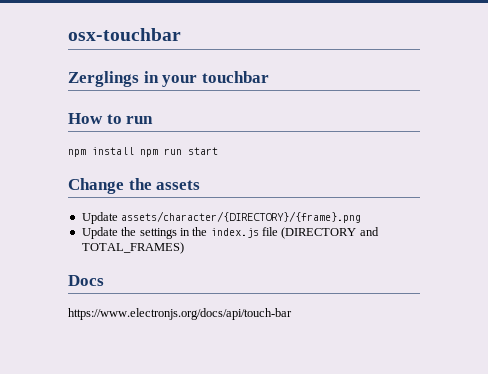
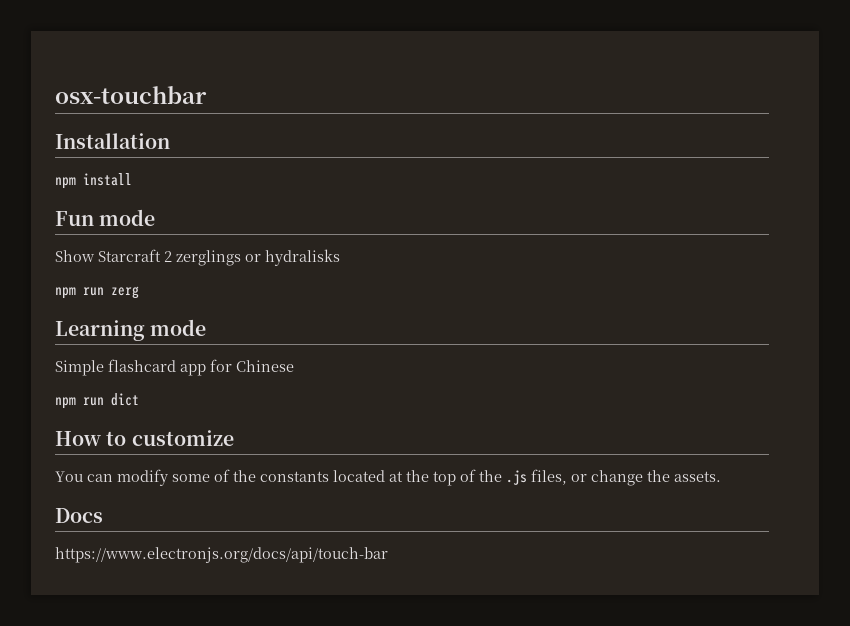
- Zerglings in your touchbar
- How to run
- npm install npm run start
- Change the assets
- Update assets/character/{DIRECTORY}/{frame}.png
- Update the settings in the index.js file (DIRECTORY and TOTAL_FRAMES)
+ Installation
+ npm install
+ Fun mode
+ Show Starcraft 2 zerglings or hydralisks
+ npm run zerg
+ Learning mode
+ Simple flashcard app for Chinese
+ npm run dict
+ How to customize
+ You can modify some of the constants located at the top of the .js files, or change the assets.

